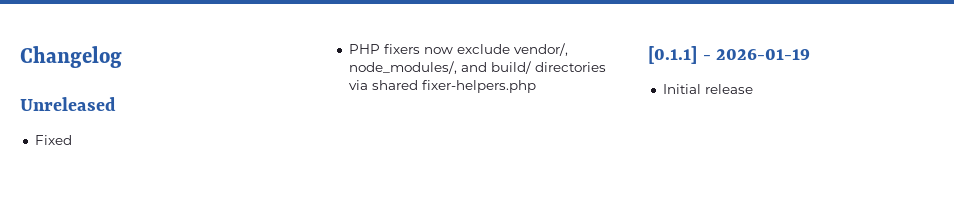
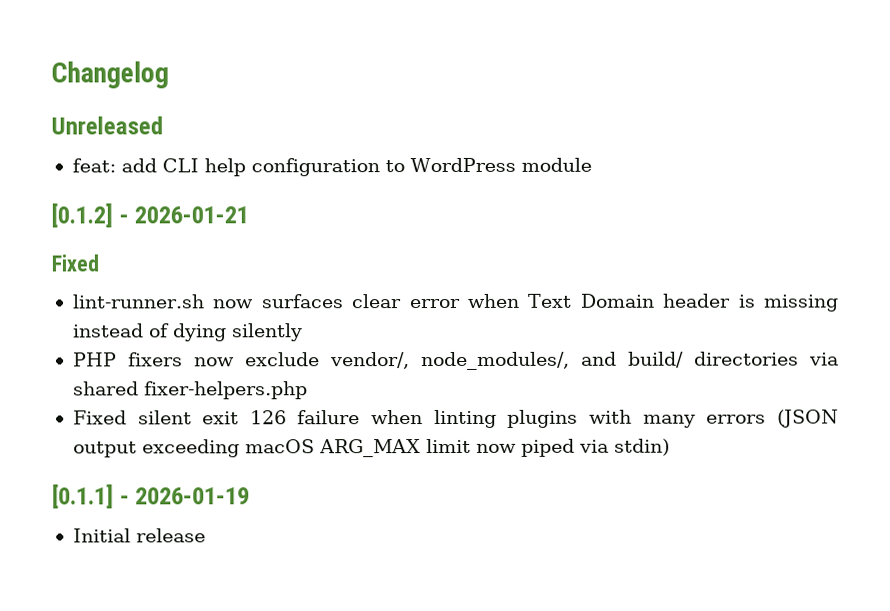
+ feat: add CLI help configuration to WordPress module
+ [0.1.2] - 2026-01-21
  Fixed
+ lint-runner.sh now surfaces clear error when Text Domain header is missing instead of dying silently
+ Fixed silent exit 126 failure when linting plugins with many errors (JSON output exceeding macOS ARG_MAX limit now piped via stdin)

